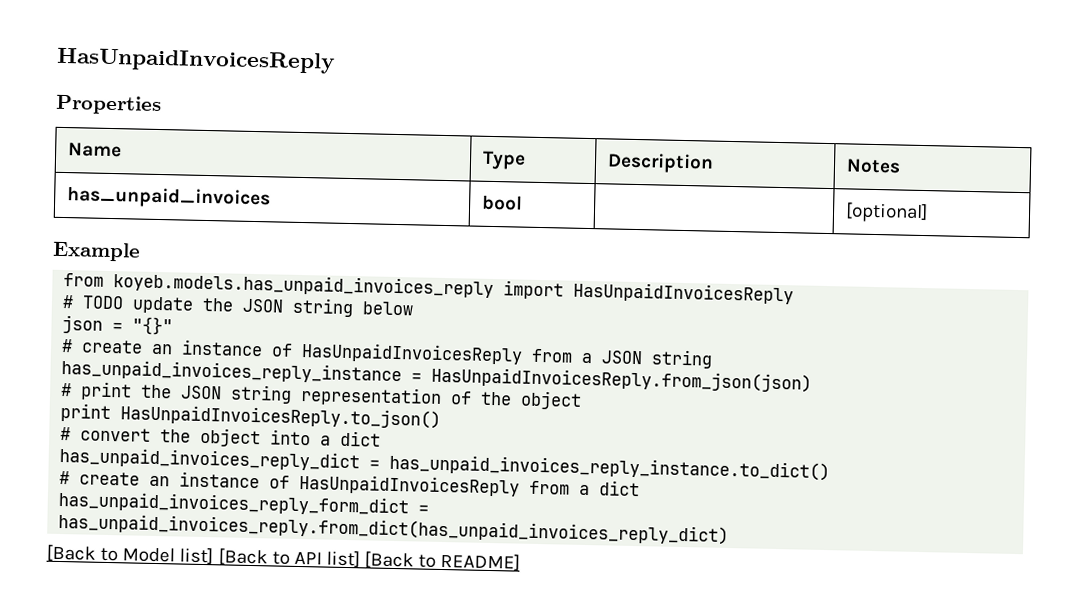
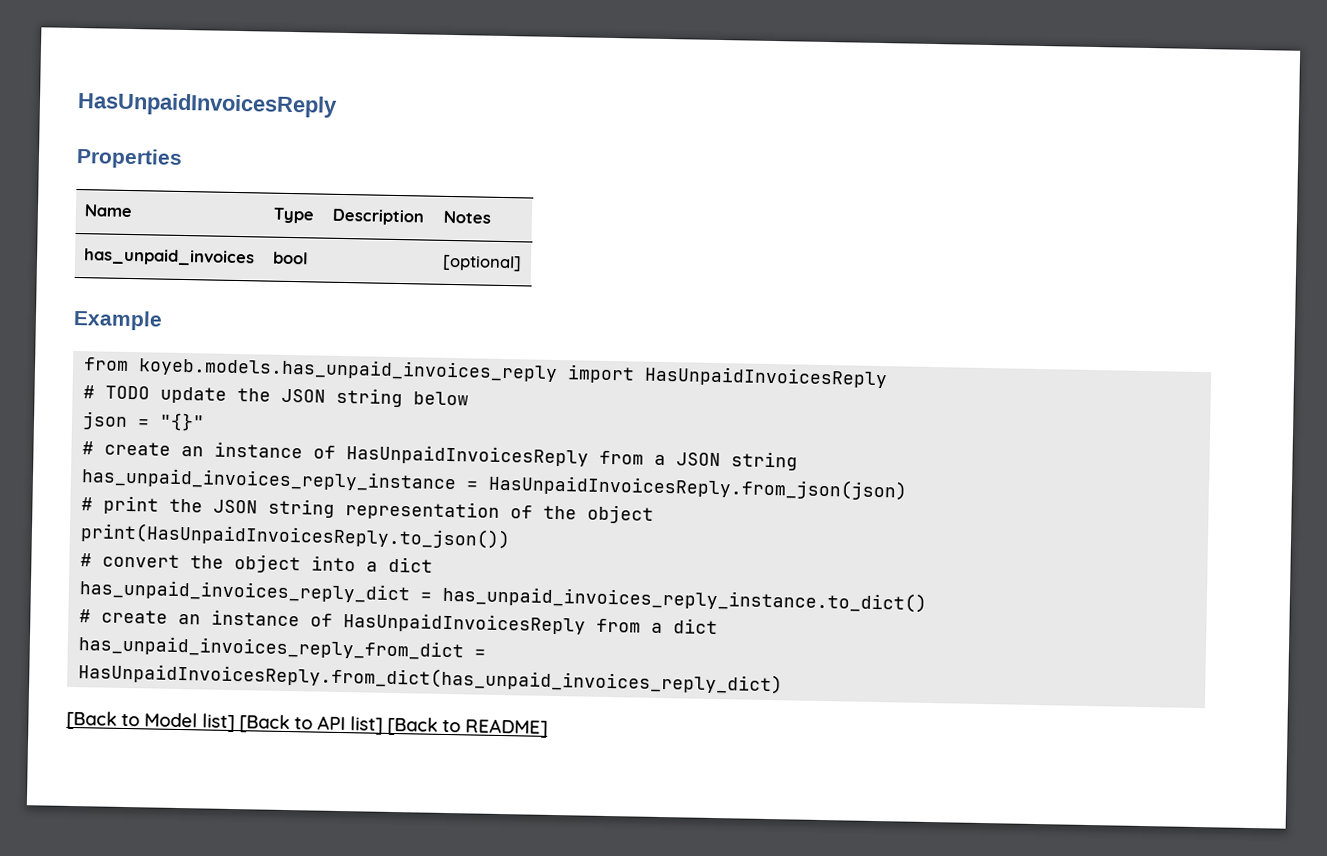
- print HasUnpaidInvoicesReply.to_json()
+ print(HasUnpaidInvoicesReply.to_json())
- has_unpaid_invoices_reply_form_dict = has_unpaid_invoices_reply.from_dict(has_unpaid_invoices_reply_dict)
+ has_unpaid_invoices_reply_from_dict = HasUnpaidInvoicesReply.from_dict(has_unpaid_invoices_reply_dict)

